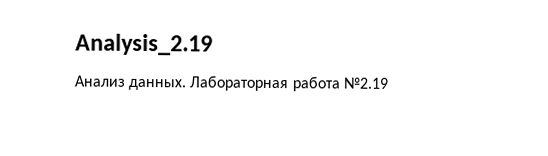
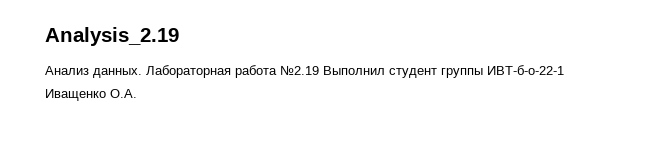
- Лабораторная работа №2.19
+ Лабораторная работа №2.19 Выполнил студент группы ИВТ-б-о-22-1 Иващенко О.А.

